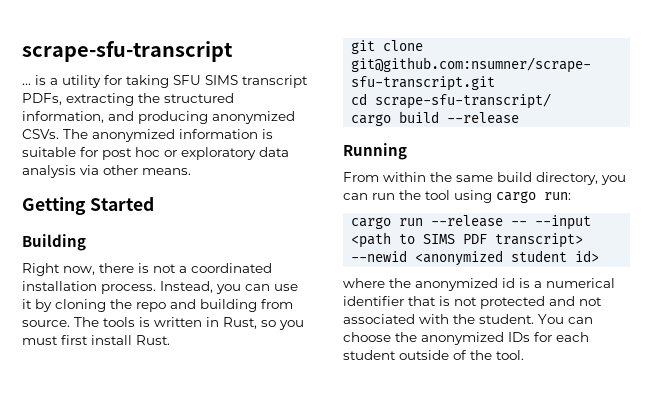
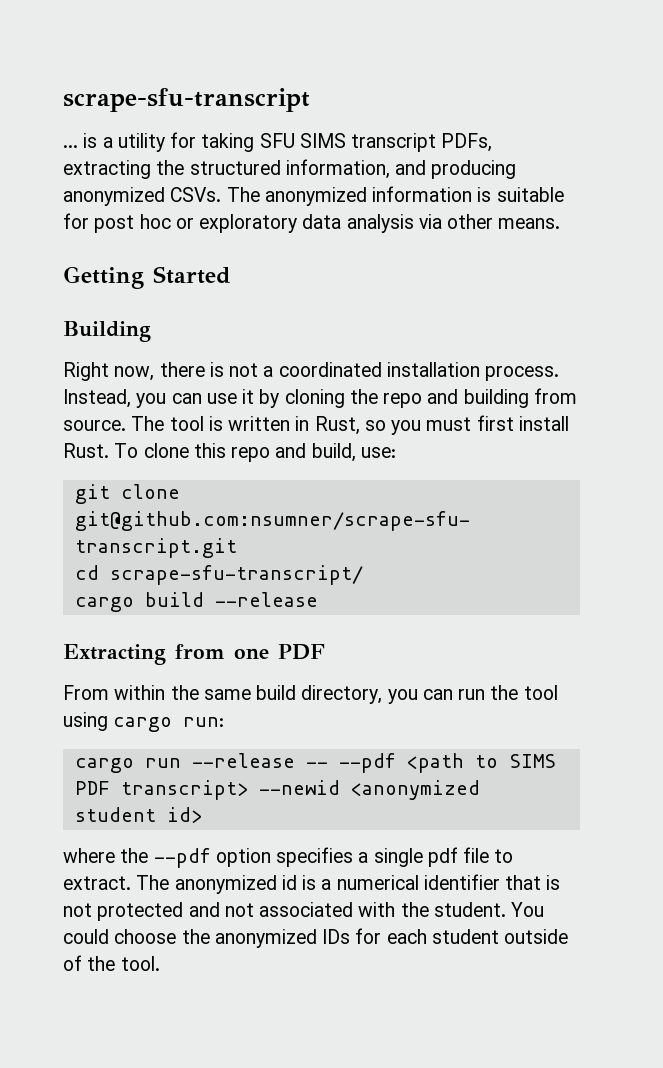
- The tools is written in Rust, so you must first install Rust.
+ The tool is written in Rust, so you must first install Rust. To clone this repo and build, use:
- Running
+ Extracting from one PDF
- cargo run --release -- --input <path to SIMS PDF transcript> --newid <anonymized student id>
+ cargo run --release -- --pdf <path to SIMS PDF transcript> --newid <anonymized student id>
- where the anonymized id is a numerical identifier that is not protected and not associated with the student.
+ where the --pdf option specifies a single pdf file to extract. The anonymized id is a numerical identifier that is not protected and not associated with the student.
- You can choose the anonymized IDs for each student outside of the tool.
+ You could choose the anonymized IDs for each student outside of the tool.

